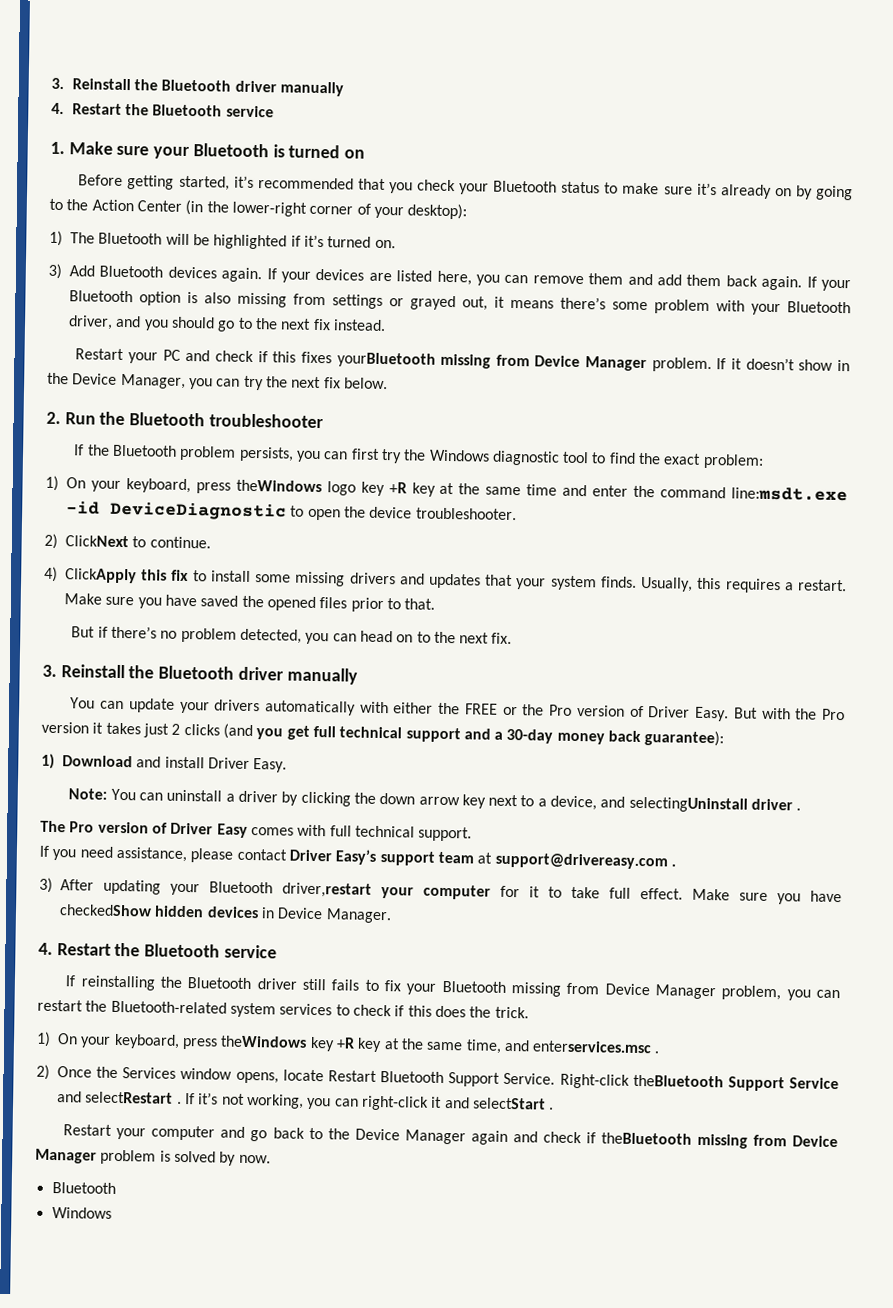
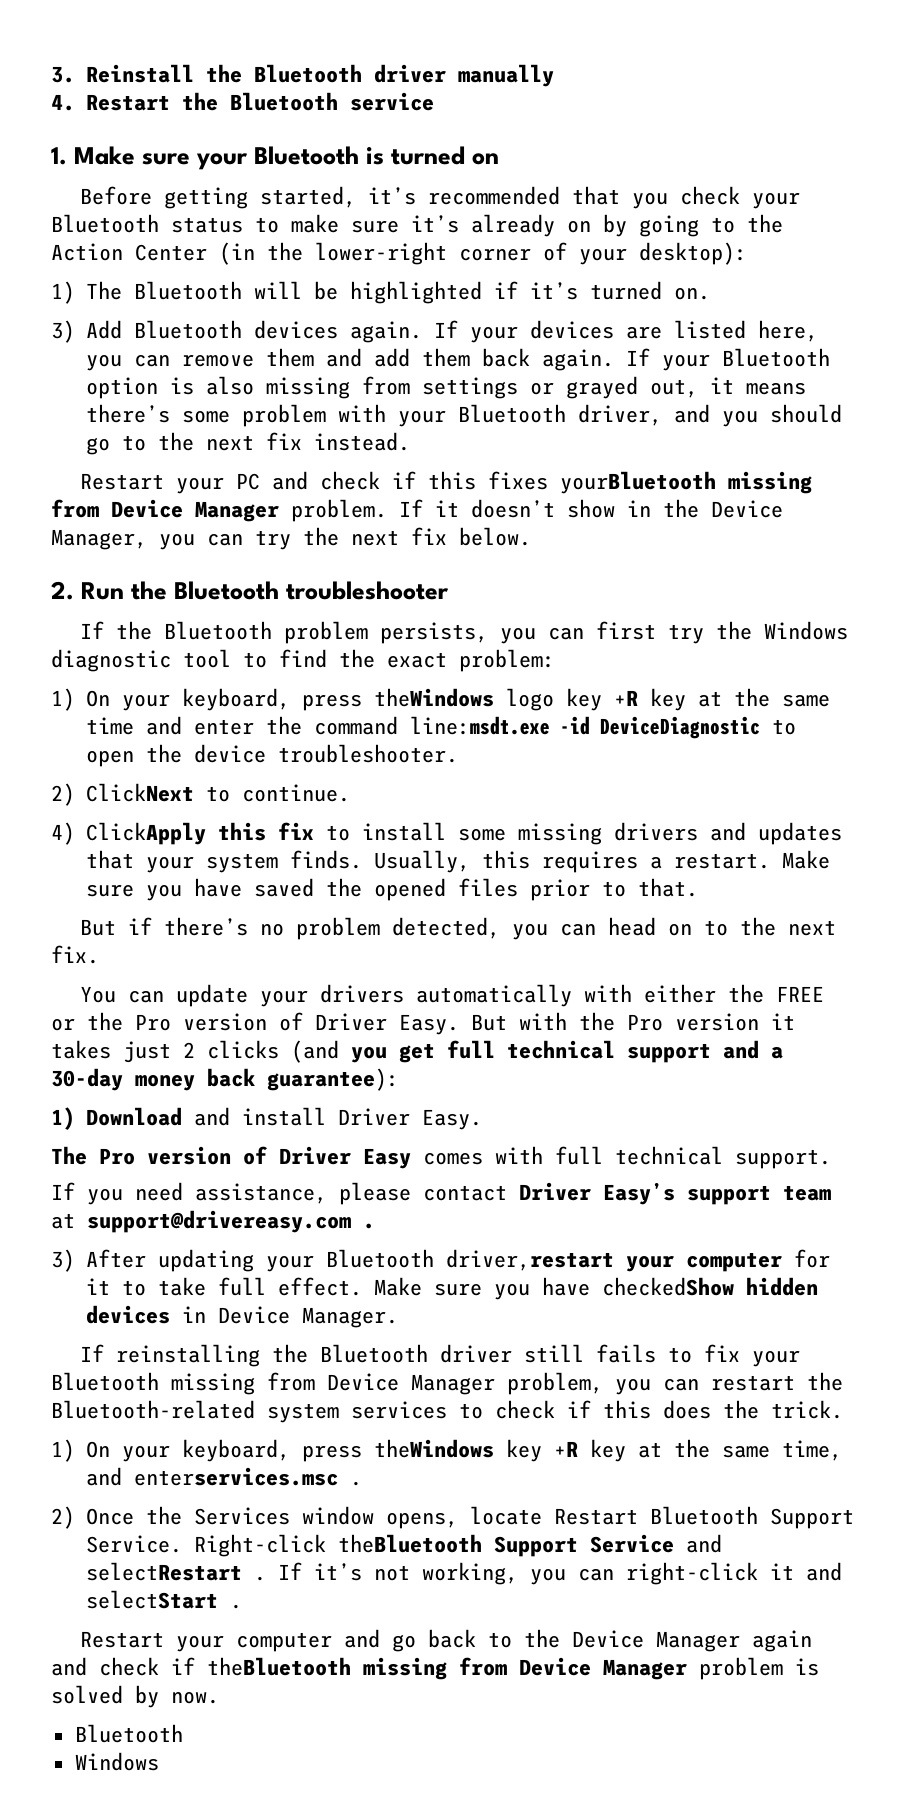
  But if there’s no problem detected, you can head on to the next fix.
- 3. Reinstall the Bluetooth driver manually
- Note: You can uninstall a driver by clicking the down arrow key next to a device, and selectingUninstall driver .
  Make sure you have checkedShow hidden devices in Device Manager.
- 4. Restart the Bluetooth service

